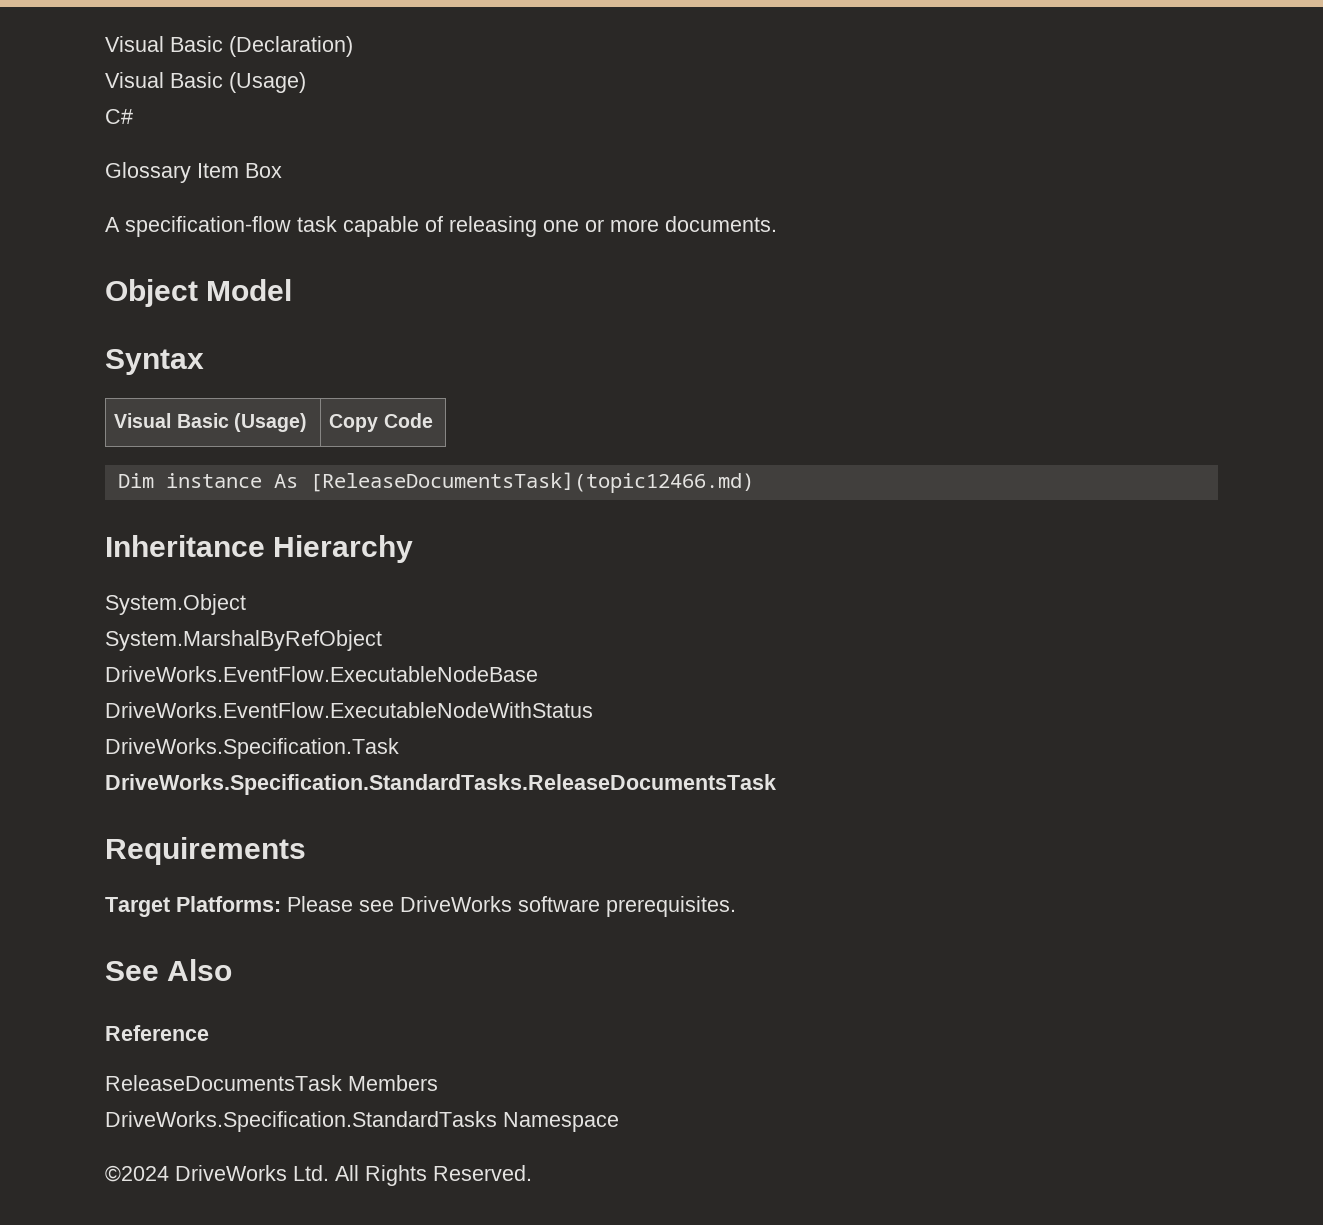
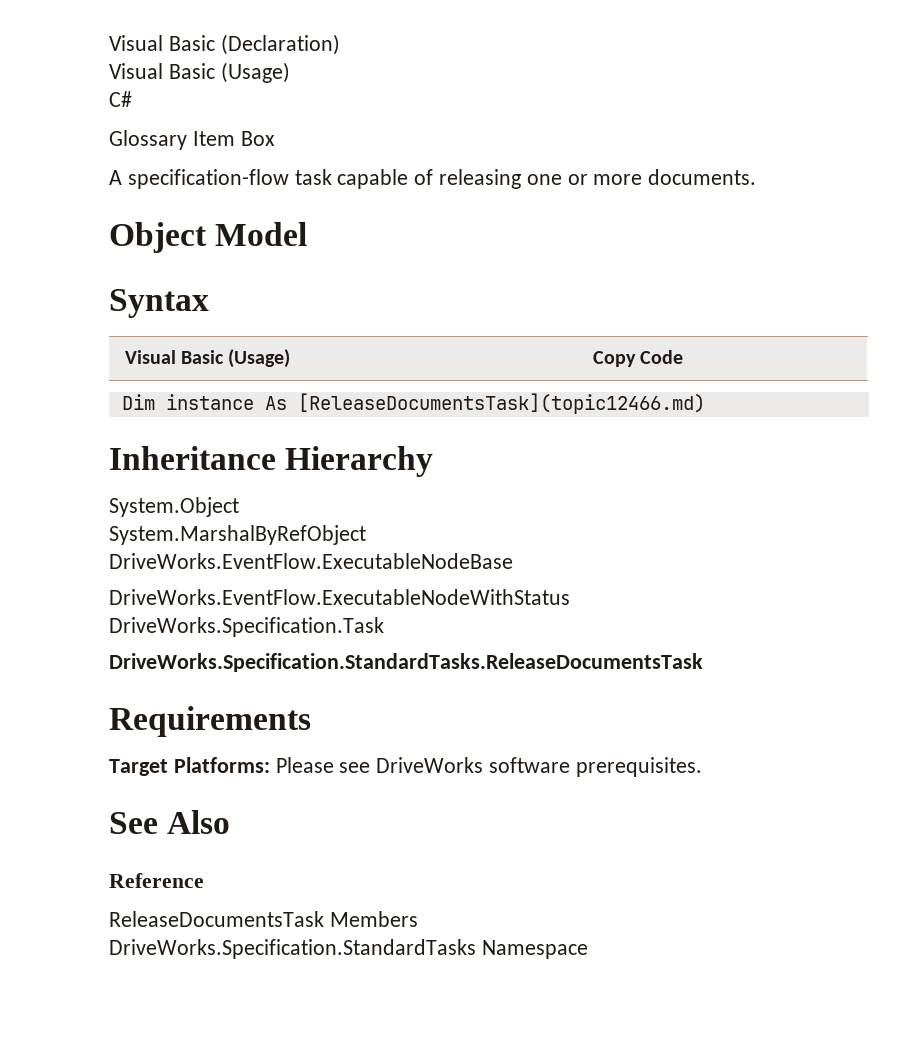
- ©2024 DriveWorks Ltd. All Rights Reserved.

